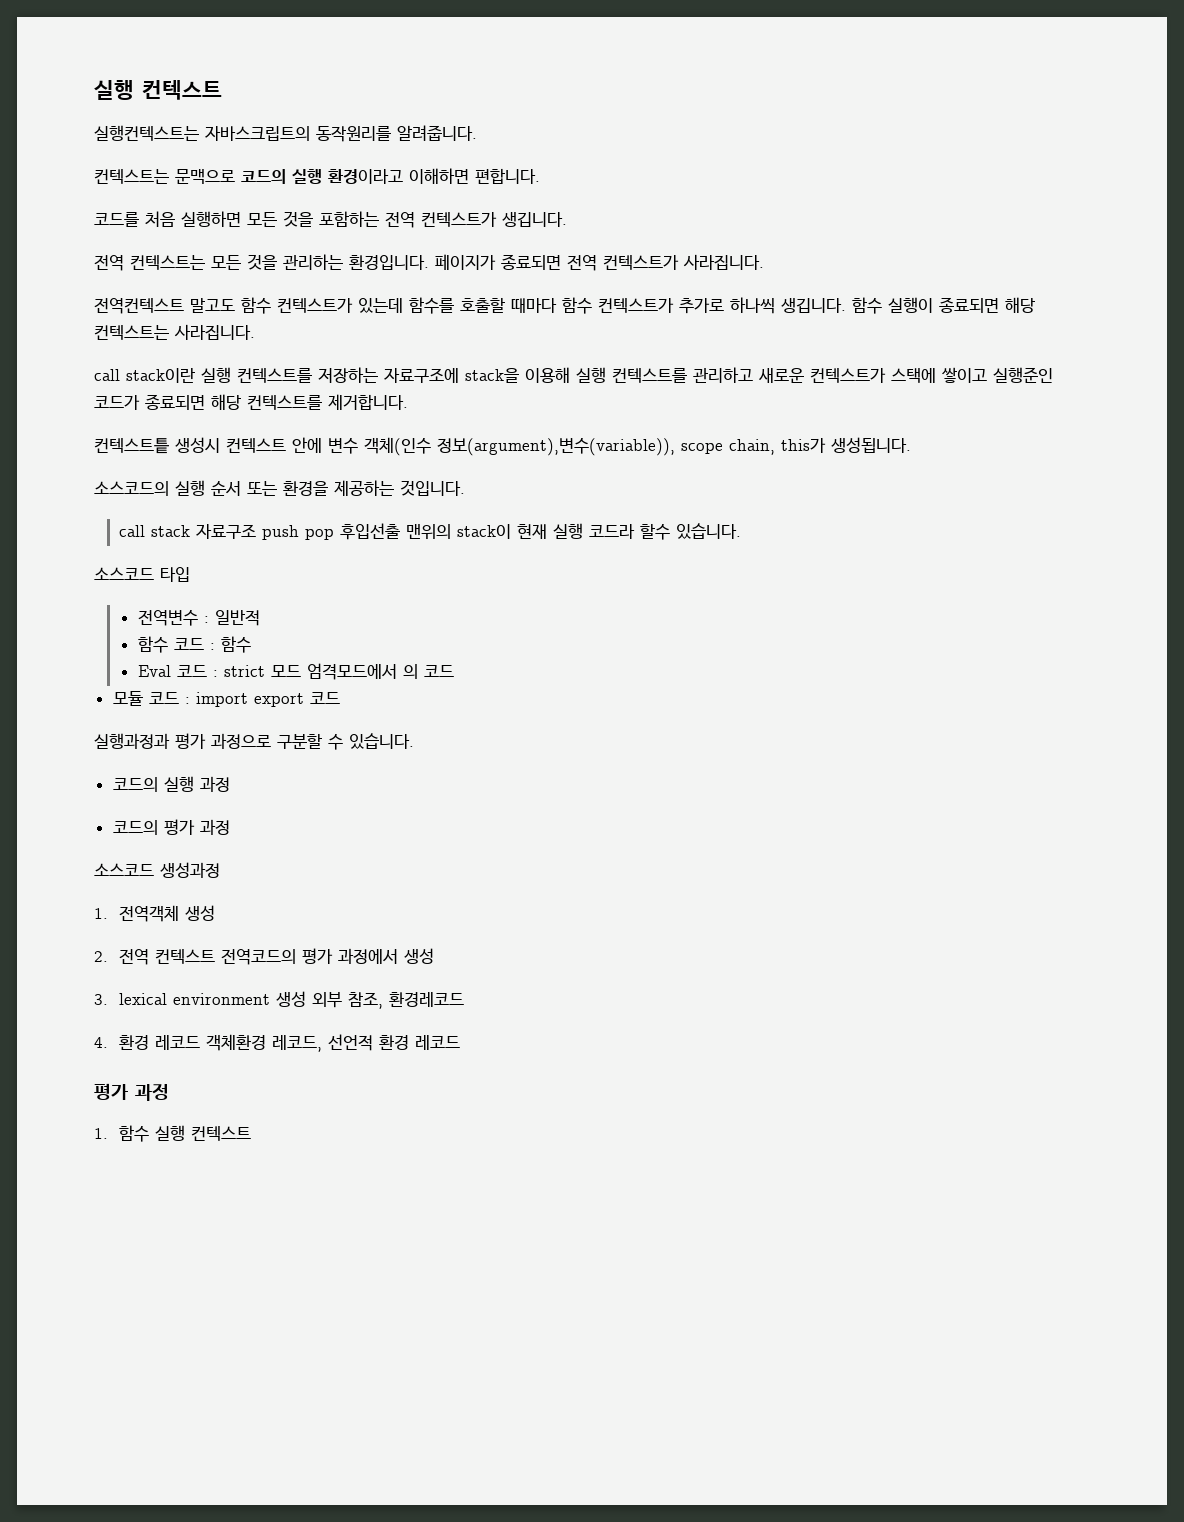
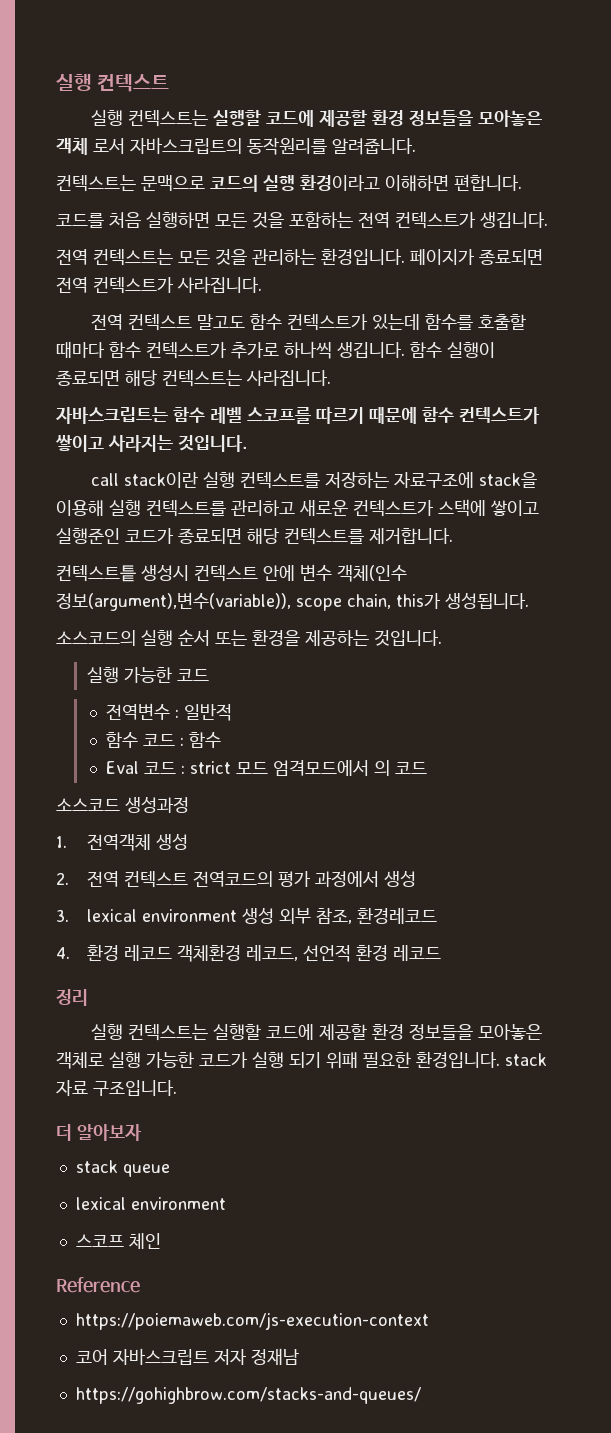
- 실행컨텍스트는 자바스크립트의 동작원리를 알려줍니다.
+ 실행 컨텍스트는 실행할 코드에 제공할 환경 정보들을 모아놓은 객체 로서 자바스크립트의 동작원리를 알려줍니다.
- 전역컨텍스트 말고도 함수 컨텍스트가 있는데 함수를 호출할 때마다 함수 컨텍스트가 추가로 하나씩 생깁니다.
+ 전역 컨텍스트 말고도 함수 컨텍스트가 있는데 함수를 호출할 때마다 함수 컨텍스트가 추가로 하나씩 생깁니다.
+ 자바스크립트는 함수 레벨 스코프를 따르기 때문에 함수 컨텍스트가 쌓이고 사라지는 것입니다.
- call stack 자료구조 push pop 후입선출 맨위의 stack이 현재 실행 코드라 할수 있습니다.
- 소스코드 타입
+ 실행 가능한 코드
- 모듈 코드 : import export 코드
- 실행과정과 평가 과정으로 구분할 수 있습니다.
- 코드의 실행 과정
- 코드의 평가 과정
  4. 환경 레코드 객체환경 레코드, 선언적 환경 레코드
- 평가 과정
- 1. 함수 실행 컨텍스트
+ 정리
+ 실행 컨텍스트는 실행할 코드에 제공할 환경 정보들을 모아놓은 객체로 실행 가능한 코드가 실행 되기 위패 필요한 환경입니다. stack 자료 구조입니다.
+ 더 알아보자
+ stack queue
+ lexical environment
+ 스코프 체인
+ Reference
+ https://poiemaweb.com/js-execution-context
+ 코어 자바스크립트 저자 정재남
+ https://gohighbrow.com/stacks-and-queues/

